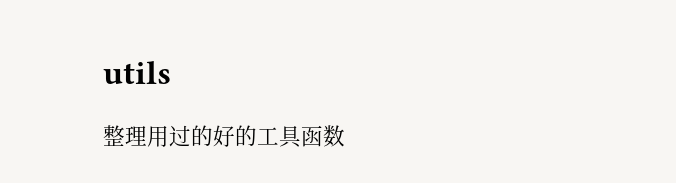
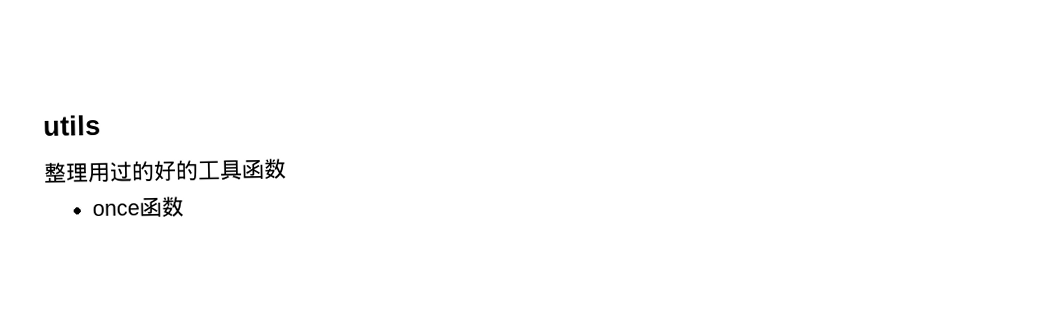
+ once函数

